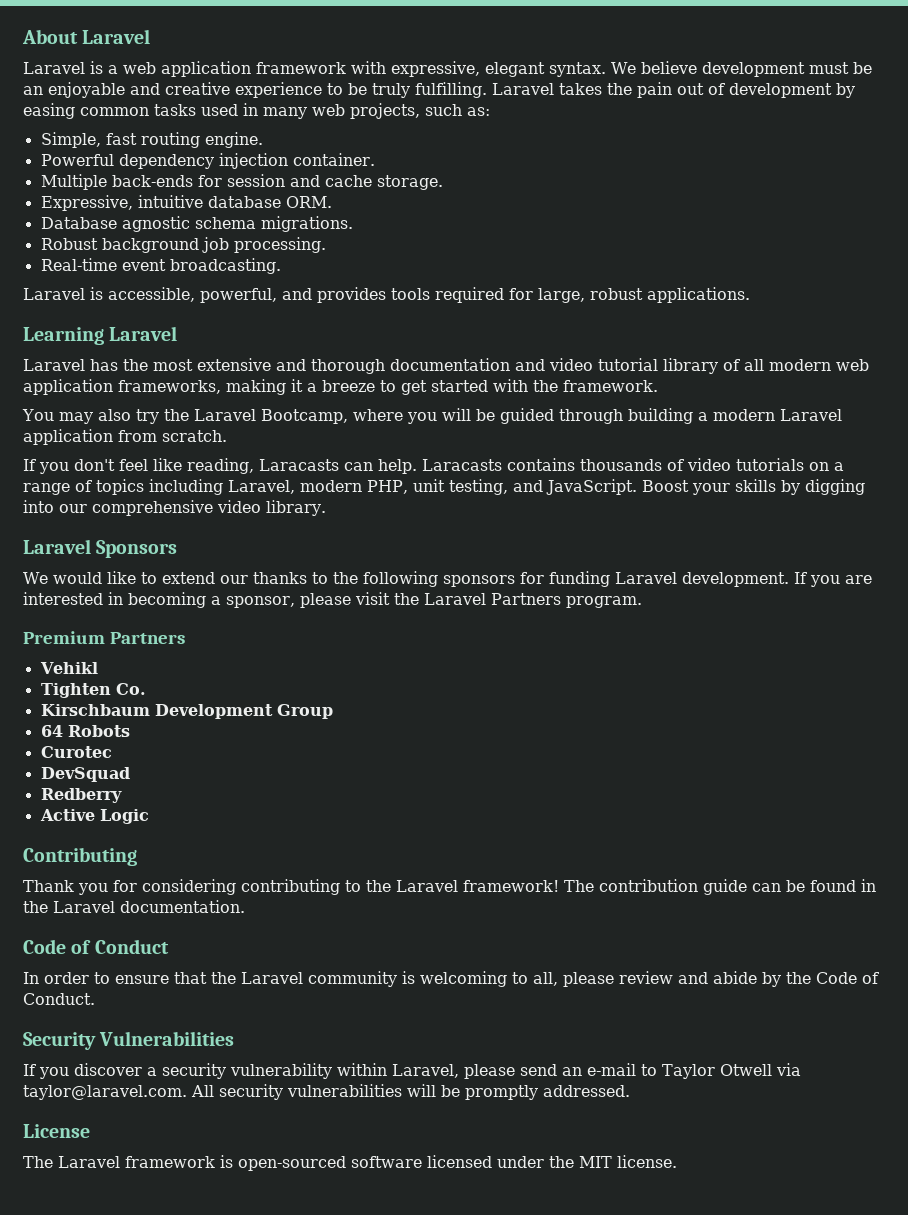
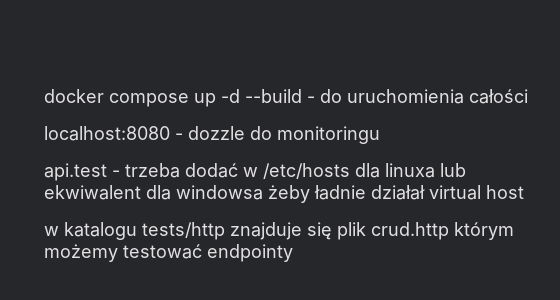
- About Laravel
- Laravel is a web application framework with expressive, elegant syntax. We believe development must be an enjoyable and creative experience to be truly fulfilling. Laravel takes the pain out of development by easing common tasks used in many web projects, such as:
- Simple, fast routing engine.
- Powerful dependency injection container.
- Multiple back-ends for session and cache storage.
- Expressive, intuitive database ORM.
- Database agnostic schema migrations.
- Robust background job processing.
- Real-time event broadcasting.
- Laravel is accessible, powerful, and provides tools required for large, robust applications.
- Learning Laravel
- Laravel has the most extensive and thorough documentation and video tutorial library of all modern web application frameworks, making it a breeze to get started with the framework.
- You may also try the Laravel Bootcamp, where you will be guided through building a modern Laravel application from scratch.
- If you don't feel like reading, Laracasts can help. Laracasts contains thousands of video tutorials on a range of topics including Laravel, modern PHP, unit testing, and JavaScript. Boost your skills by digging into our comprehensive video library.
- Laravel Sponsors
- We would like to extend our thanks to the following sponsors for funding Laravel development. If you are interested in becoming a sponsor, please visit the Laravel Partners program.
- Premium Partners
- Vehikl
- Tighten Co.
- Kirschbaum Development Group
- 64 Robots
- Curotec
- DevSquad
- Redberry
- Active Logic
- Contributing
- Thank you for considering contributing to the Laravel framework! The contribution guide can be found in the Laravel documentation.
- Code of Conduct
- In order to ensure that the Laravel community is welcoming to all, please review and abide by the Code of Conduct.
- Security Vulnerabilities
- If you discover a security vulnerability within Laravel, please send an e-mail to Taylor Otwell via taylor@laravel.com. All security vulnerabilities will be promptly addressed.
- License
- The Laravel framework is open-sourced software licensed under the MIT license.
+ docker compose up -d --build - do uruchomienia całości
+ localhost:8080 - dozzle do monitoringu
+ api.test - trzeba dodać w /etc/hosts dla linuxa lub ekwiwalent dla windowsa żeby ładnie działał virtual host
+ w katalogu tests/http znajduje się plik crud.http którym możemy testować endpointy

